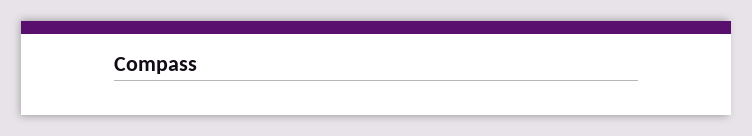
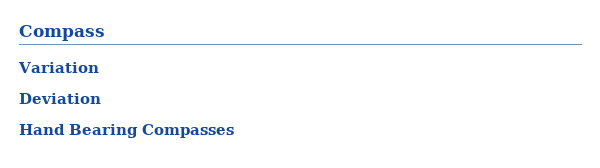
+ Variation
+ Deviation
+ Hand Bearing Compasses

